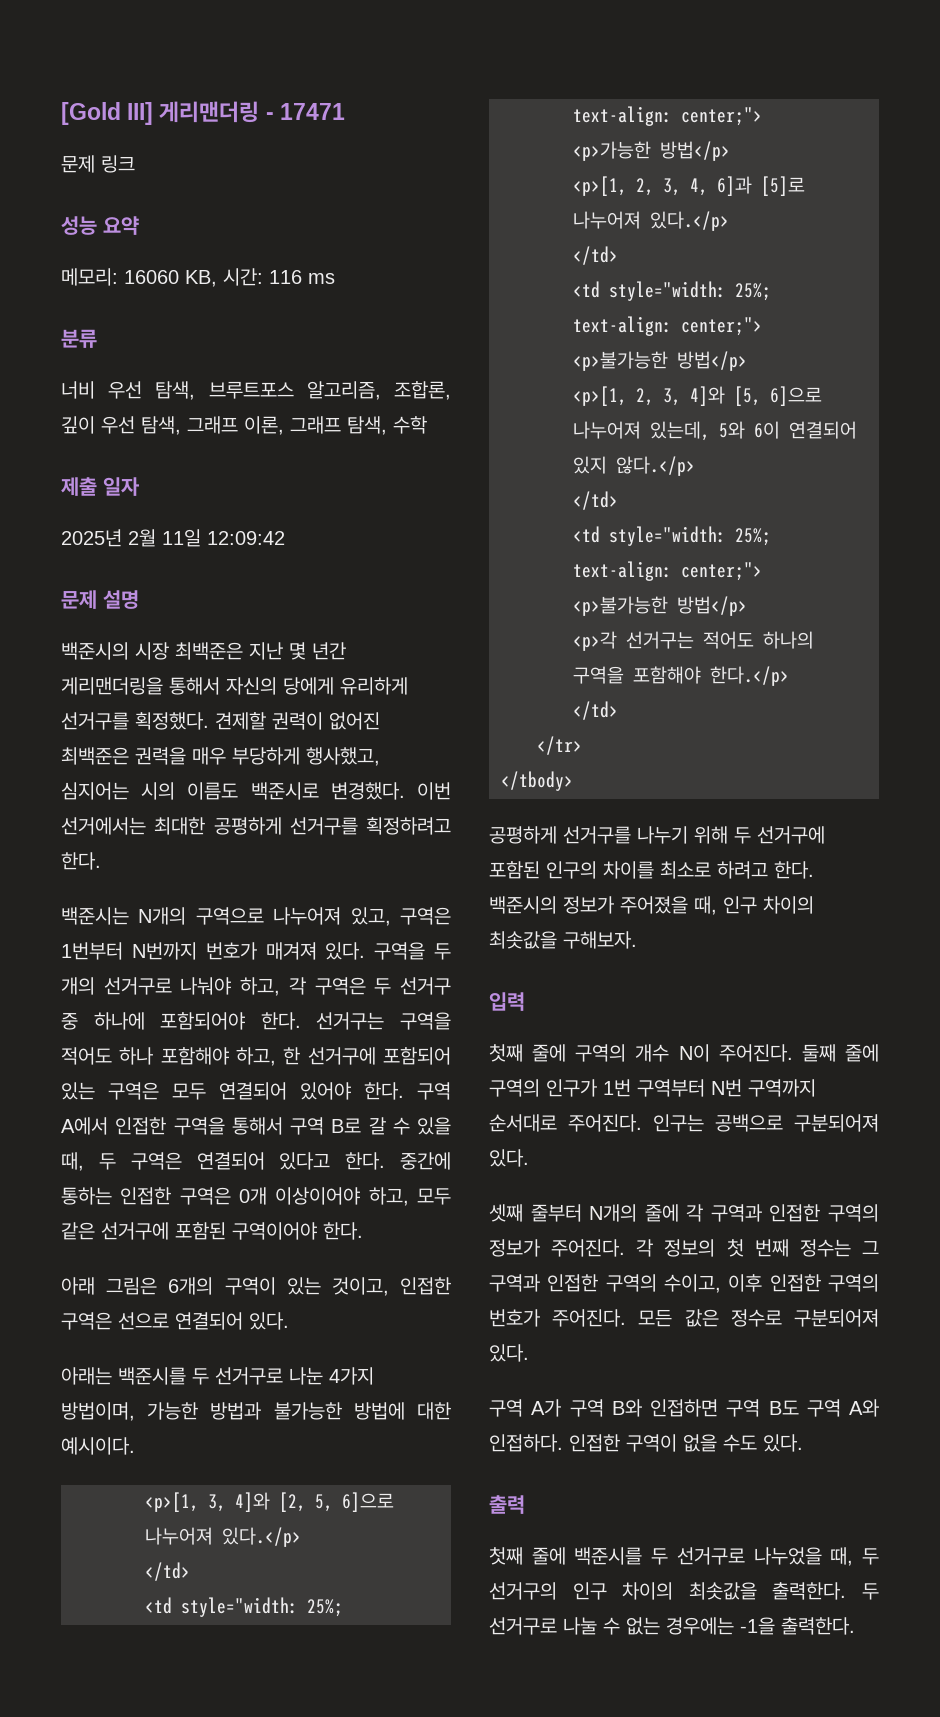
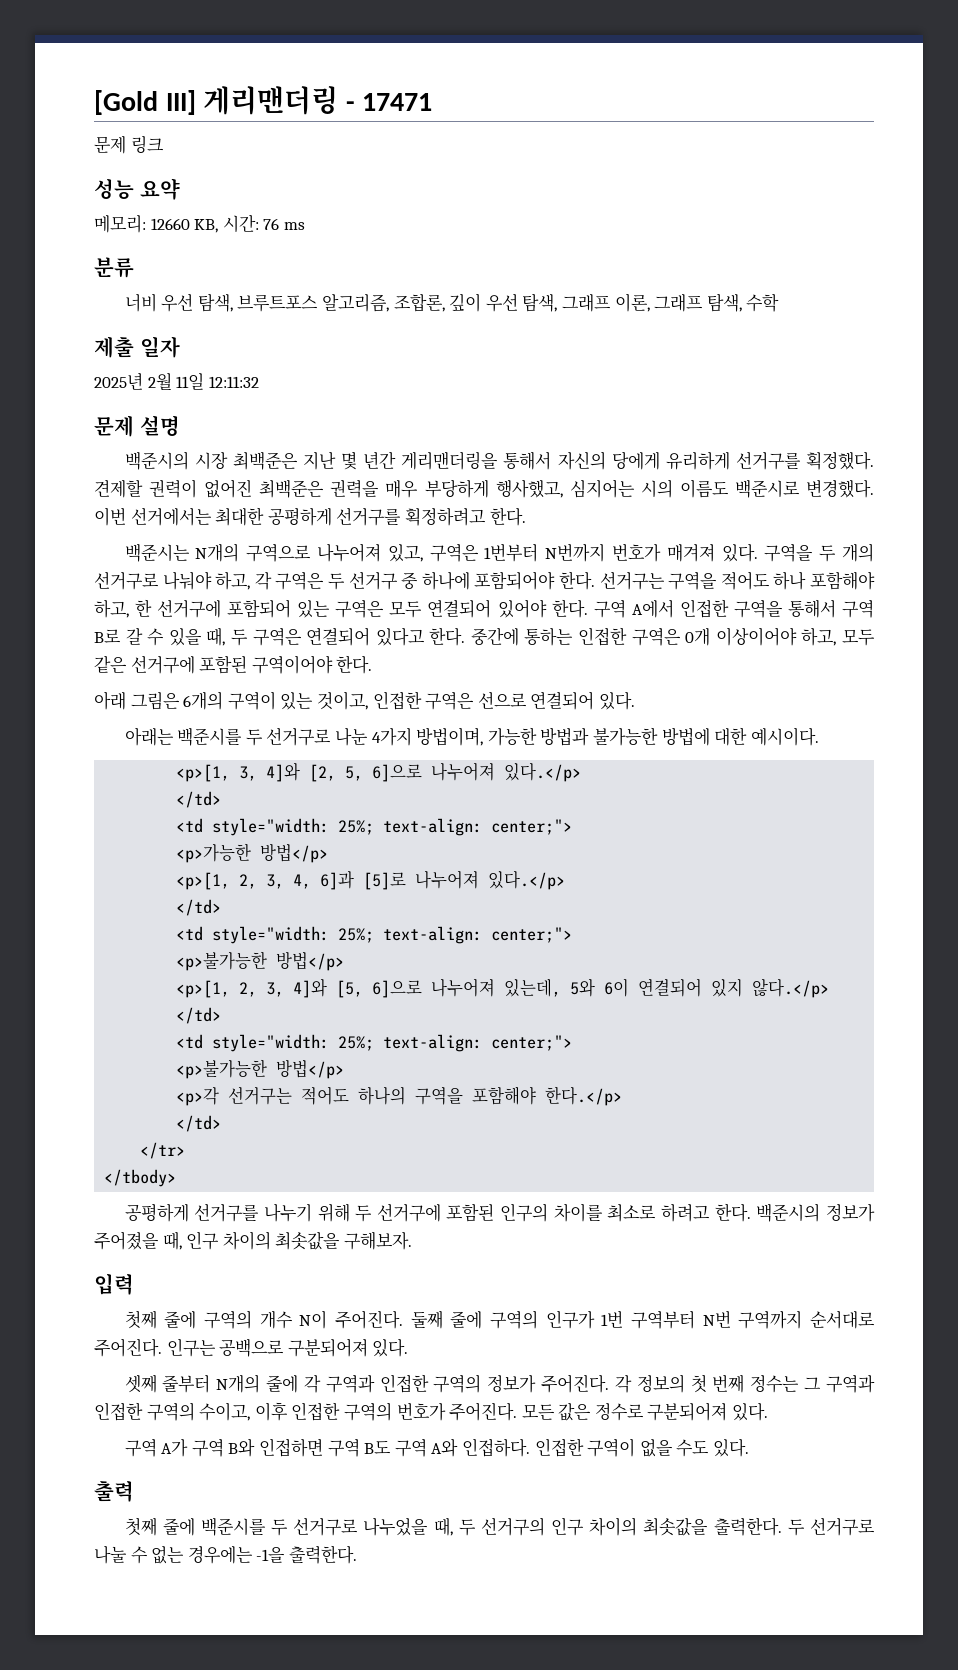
- 메모리: 16060 KB, 시간: 116 ms
+ 메모리: 12660 KB, 시간: 76 ms
- 2025년 2월 11일 12:09:42
+ 2025년 2월 11일 12:11:32

